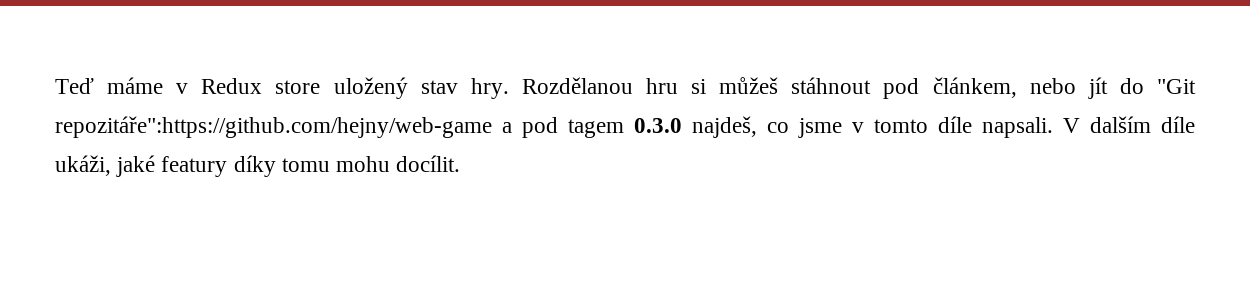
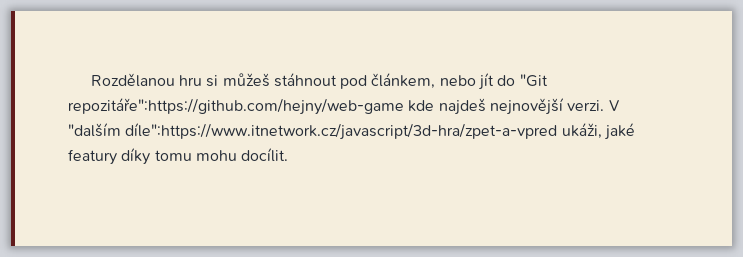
- Teď máme v Redux store uložený stav hry. Rozdělanou hru si můžeš stáhnout pod článkem, nebo jít do "Git repozitáře":https://github.com/hejny/web-game a pod tagem 0.3.0 najdeš, co jsme v tomto díle napsali. V dalším díle ukáži, jaké featury díky tomu mohu docílit.
+ Rozdělanou hru si můžeš stáhnout pod článkem, nebo jít do "Git repozitáře":https://github.com/hejny/web-game kde najdeš nejnovější verzi. V "dalším díle":https://www.itnetwork.cz/javascript/3d-hra/zpet-a-vpred ukáži, jaké featury díky tomu mohu docílit.

